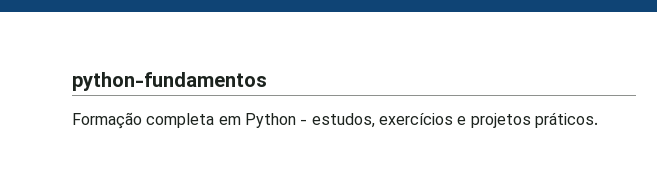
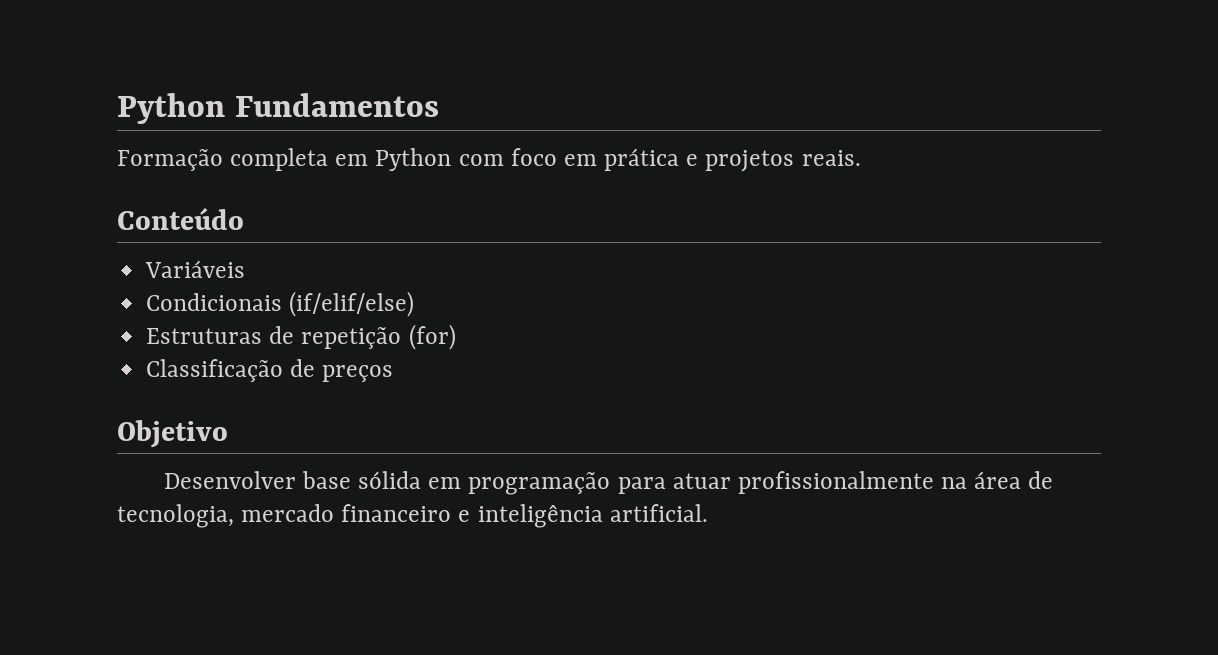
- python-fundamentos
+ Python Fundamentos
- Formação completa em Python - estudos, exercícios e projetos práticos.
+ Formação completa em Python com foco em prática e projetos reais.
+ Conteúdo
+ Variáveis
+ Condicionais (if/elif/else)
+ Estruturas de repetição (for)
+ Classificação de preços
+ Objetivo
+ Desenvolver base sólida em programação para atuar profissionalmente na área de tecnologia, mercado financeiro e inteligência artificial.

